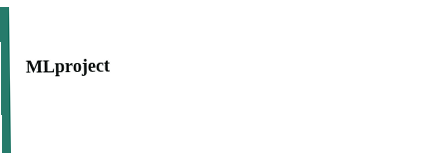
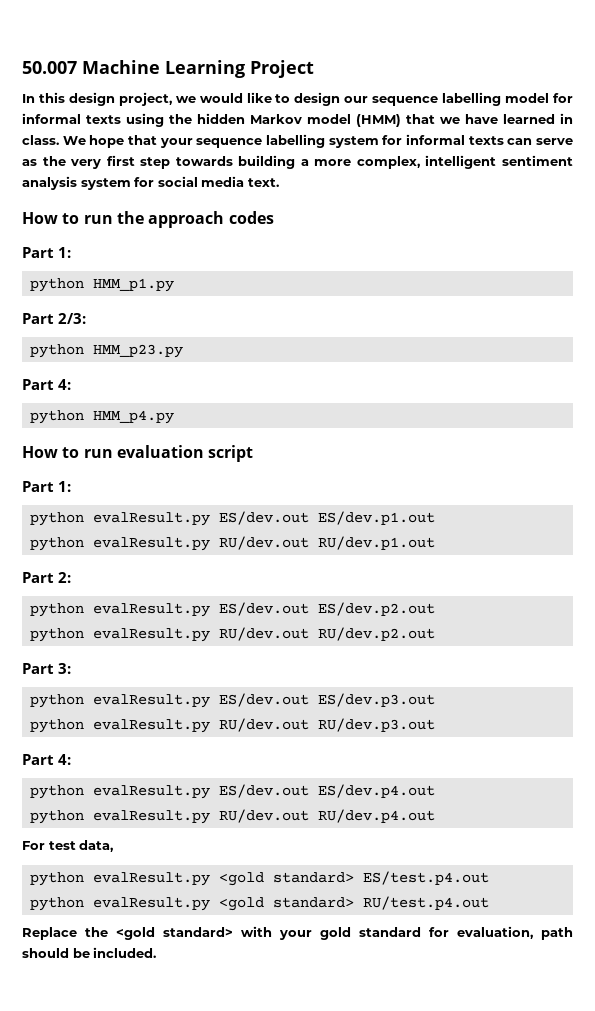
- MLproject
+ 50.007 Machine Learning Project
+ In this design project, we would like to design our sequence labelling model for informal texts using the hidden Markov model (HMM) that we have learned in class. We hope that your sequence labelling system for informal texts can serve as the very first step towards building a more complex, intelligent sentiment analysis system for social media text.
+ How to run the approach codes
+ Part 1:
+ python HMM_p1.py
+ Part 2/3:
+ python HMM_p23.py
+ Part 4:
+ python HMM_p4.py
+ How to run evaluation script
+ Part 1:
+ python evalResult.py ES/dev.out ES/dev.p1.out
+ python evalResult.py RU/dev.out RU/dev.p1.out
+ Part 2:
+ python evalResult.py ES/dev.out ES/dev.p2.out
+ python evalResult.py RU/dev.out RU/dev.p2.out
+ Part 3:
+ python evalResult.py ES/dev.out ES/dev.p3.out
+ python evalResult.py RU/dev.out RU/dev.p3.out
+ Part 4:
+ python evalResult.py ES/dev.out ES/dev.p4.out
+ python evalResult.py RU/dev.out RU/dev.p4.out
+ For test data,
+ python evalResult.py <gold standard> ES/test.p4.out
+ python evalResult.py <gold standard> RU/test.p4.out
+ Replace the <gold standard> with your gold standard for evaluation, path should be included.

